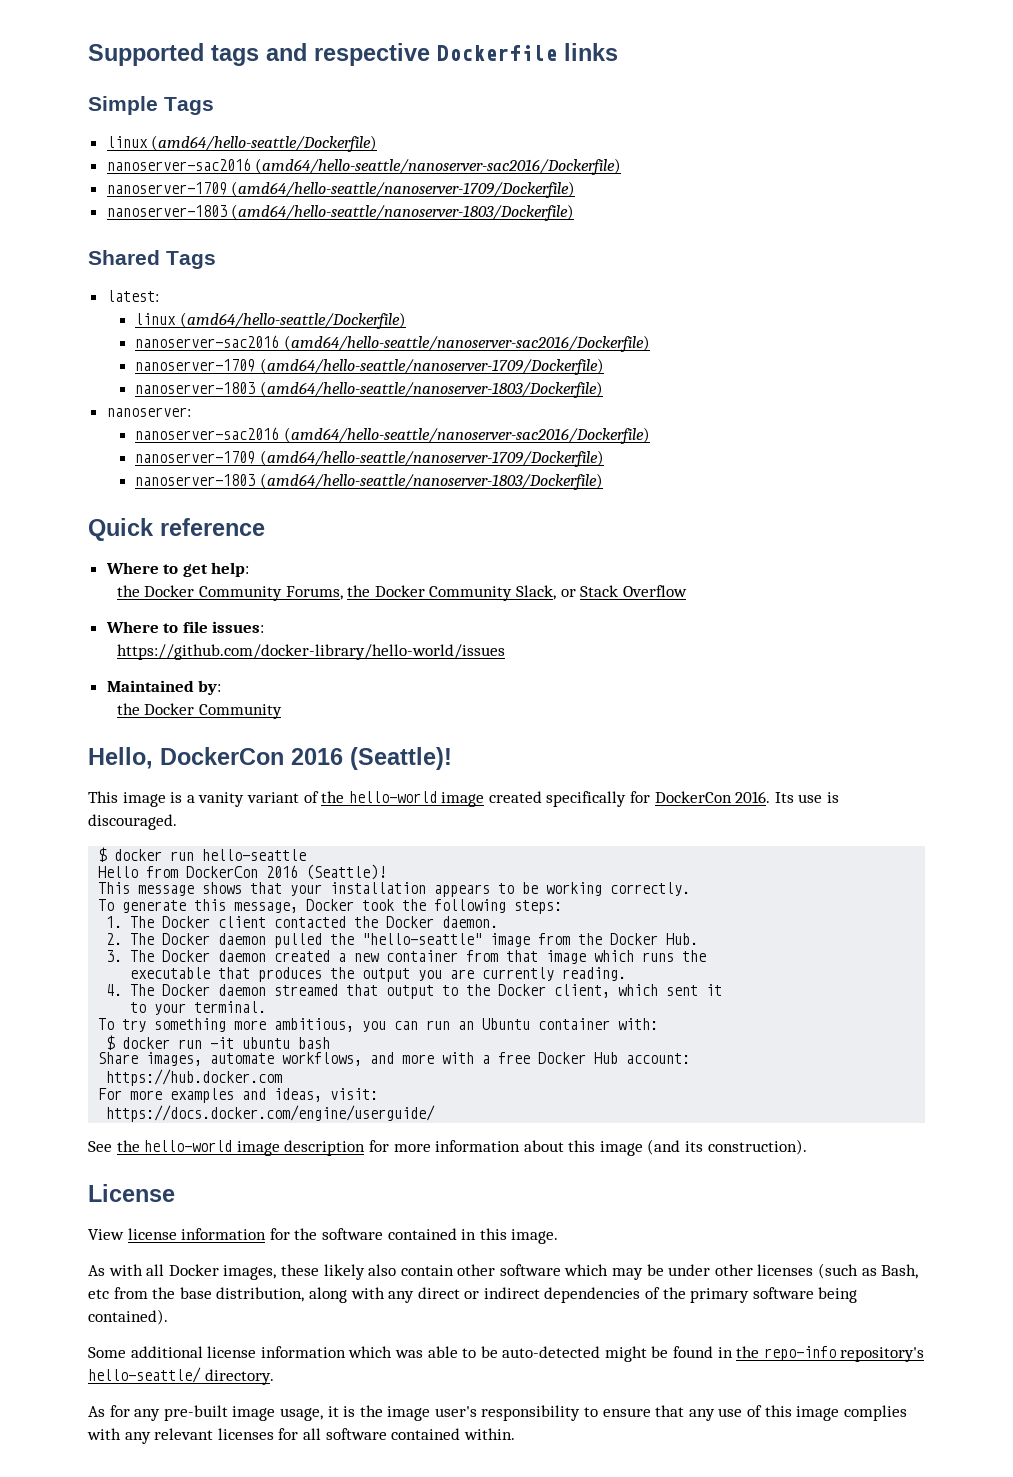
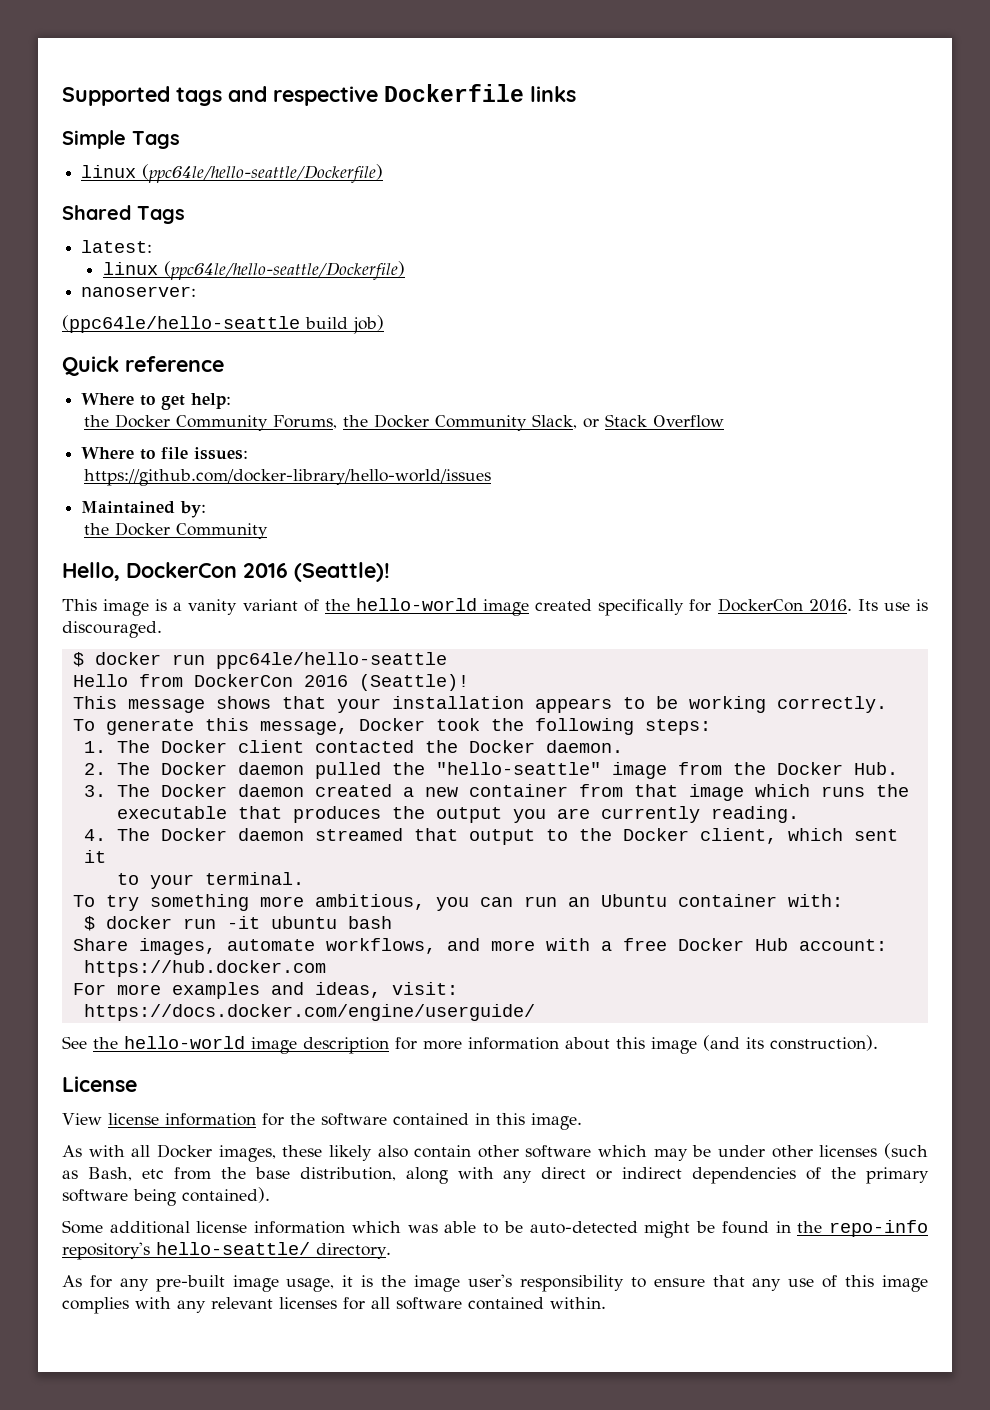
  Simple Tags
- linux (amd64/hello-seattle/Dockerfile)
- nanoserver-sac2016 (amd64/hello-seattle/nanoserver-sac2016/Dockerfile)
- nanoserver-1709 (amd64/hello-seattle/nanoserver-1709/Dockerfile)
- nanoserver-1803 (amd64/hello-seattle/nanoserver-1803/Dockerfile)
+ linux (ppc64le/hello-seattle/Dockerfile)
  Shared Tags
  latest:
- linux (amd64/hello-seattle/Dockerfile)
- nanoserver-sac2016 (amd64/hello-seattle/nanoserver-sac2016/Dockerfile)
- nanoserver-1709 (amd64/hello-seattle/nanoserver-1709/Dockerfile)
- nanoserver-1803 (amd64/hello-seattle/nanoserver-1803/Dockerfile)
+ linux (ppc64le/hello-seattle/Dockerfile)
  nanoserver:
- nanoserver-sac2016 (amd64/hello-seattle/nanoserver-sac2016/Dockerfile)
- nanoserver-1709 (amd64/hello-seattle/nanoserver-1709/Dockerfile)
- nanoserver-1803 (amd64/hello-seattle/nanoserver-1803/Dockerfile)
+ (ppc64le/hello-seattle build job)
- $ docker run hello-seattle
+ $ docker run ppc64le/hello-seattle

